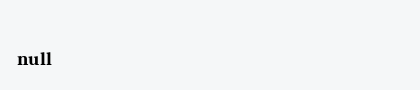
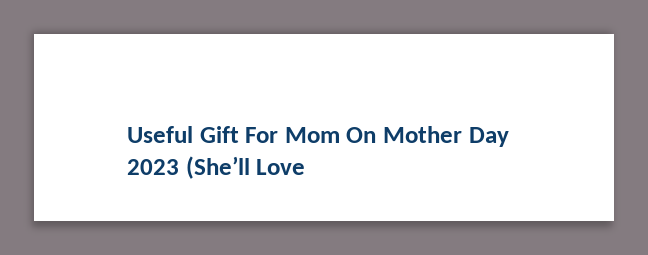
- null
+ Useful Gift For Mom On Mother Day 2023 (She’ll Love

